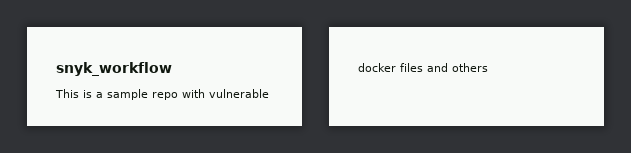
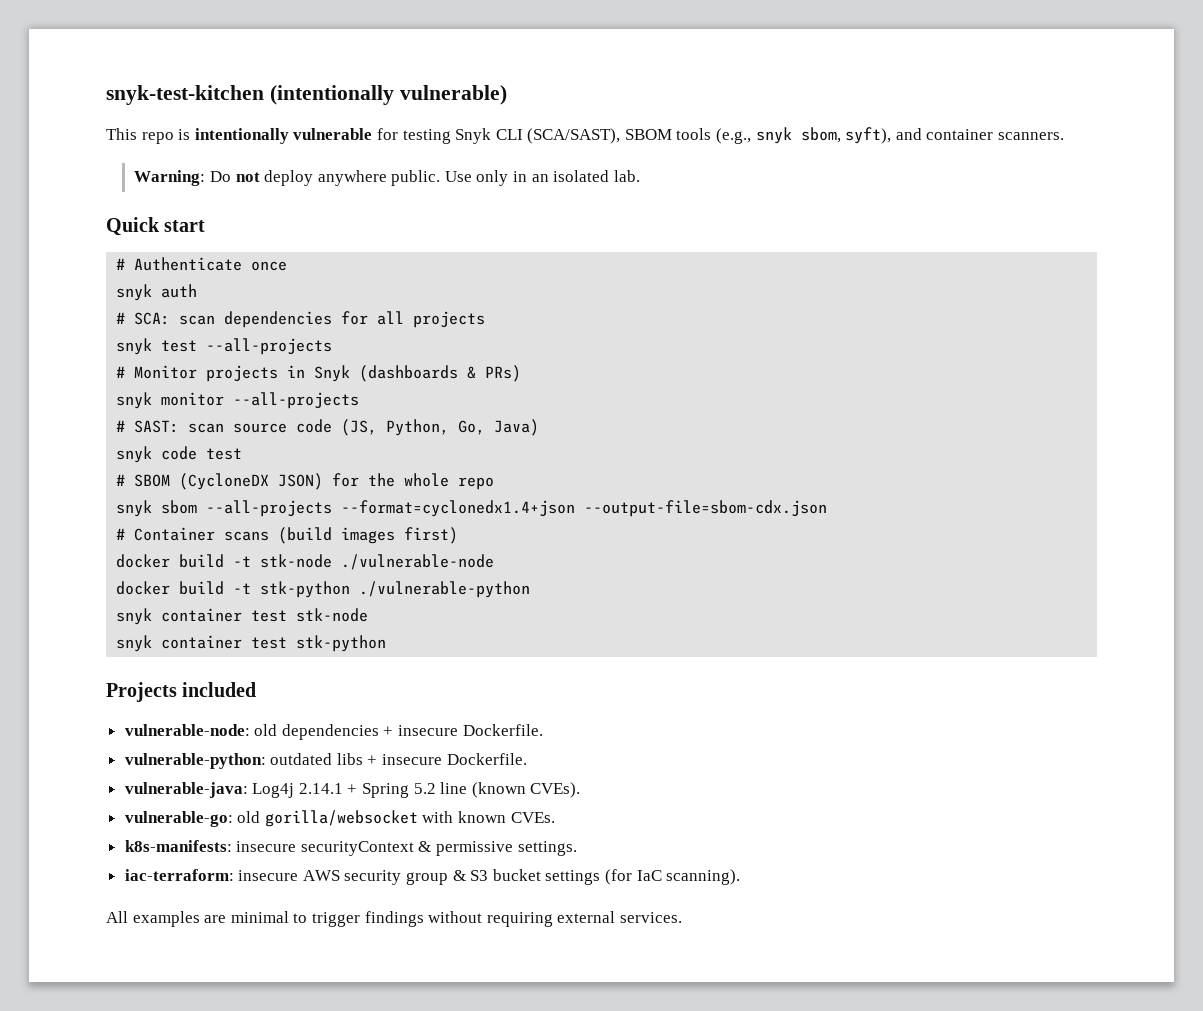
- snyk_workflow
- This is a sample repo with vulnerable docker files and others
+ snyk-test-kitchen (intentionally vulnerable)
+ This repo is intentionally vulnerable for testing Snyk CLI (SCA/SAST), SBOM tools (e.g., snyk sbom, syft), and container scanners.
+ Warning: Do not deploy anywhere public. Use only in an isolated lab.
+ Quick start
+ # Authenticate once
+ snyk auth
+ # SCA: scan dependencies for all projects
+ snyk test --all-projects
+ # Monitor projects in Snyk (dashboards & PRs)
+ snyk monitor --all-projects
+ # SAST: scan source code (JS, Python, Go, Java)
+ snyk code test
+ # SBOM (CycloneDX JSON) for the whole repo
+ snyk sbom --all-projects --format=cyclonedx1.4+json --output-file=sbom-cdx.json
+ # Container scans (build images first)
+ docker build -t stk-node ./vulnerable-node
+ docker build -t stk-python ./vulnerable-python
+ snyk container test stk-node
+ snyk container test stk-python
+ Projects included
+ vulnerable-node: old dependencies + insecure Dockerfile.
+ vulnerable-python: outdated libs + insecure Dockerfile.
+ vulnerable-java: Log4j 2.14.1 + Spring 5.2 line (known CVEs).
+ vulnerable-go: old gorilla/websocket with known CVEs.
+ k8s-manifests: insecure securityContext & permissive settings.
+ iac-terraform: insecure AWS security group & S3 bucket settings (for IaC scanning).
+ All examples are minimal to trigger findings without requiring external services.

